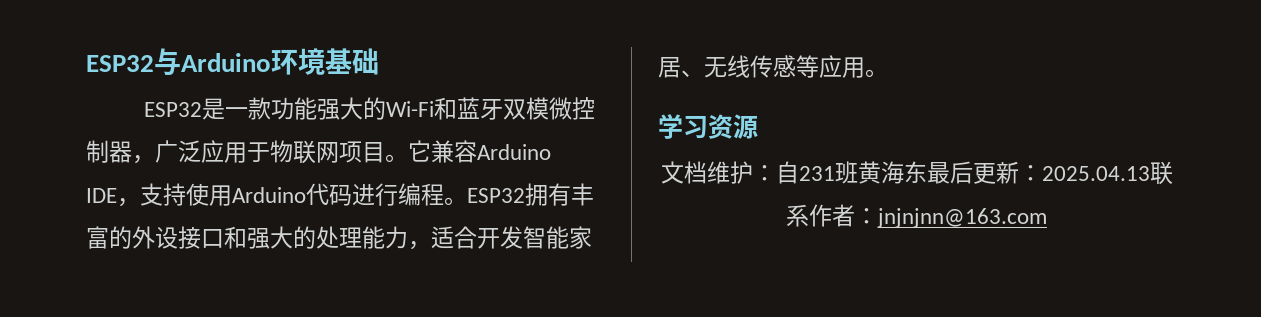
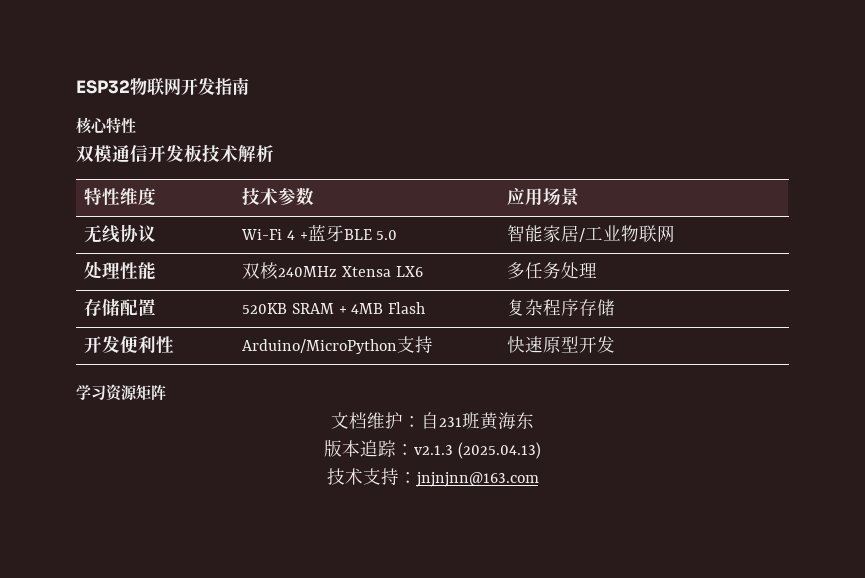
- ESP32与Arduino环境基础
- ESP32是一款功能强大的Wi-Fi和蓝牙双模微控制器，广泛应用于物联网项目。它兼容Arduino IDE，支持使用Arduino代码进行编程。ESP32拥有丰富的外设接口和强大的处理能力，适合开发智能家居、无线传感等应用。
+ ESP32物联网开发指南
+ 核心特性
+ 双模通信开发板技术解析
+ 特性维度 | 技术参数 | 应用场景
+ 无线协议 | Wi-Fi 4 +蓝牙BLE 5.0 | 智能家居/工业物联网
+ 处理性能 | 双核240MHz Xtensa LX6 | 多任务处理
+ 存储配置 | 520KB SRAM + 4MB Flash | 复杂程序存储
+ 开发便利性 | Arduino/MicroPython支持 | 快速原型开发
- 学习资源
+ 学习资源矩阵
- 文档维护：自231班黄海东最后更新：2025.04.13联系作者：jnjnjnn@163.com
+ 文档维护：自231班黄海东
+ 版本追踪：v2.1.3 (2025.04.13)
+ 技术支持：jnjnjnn@163.com

